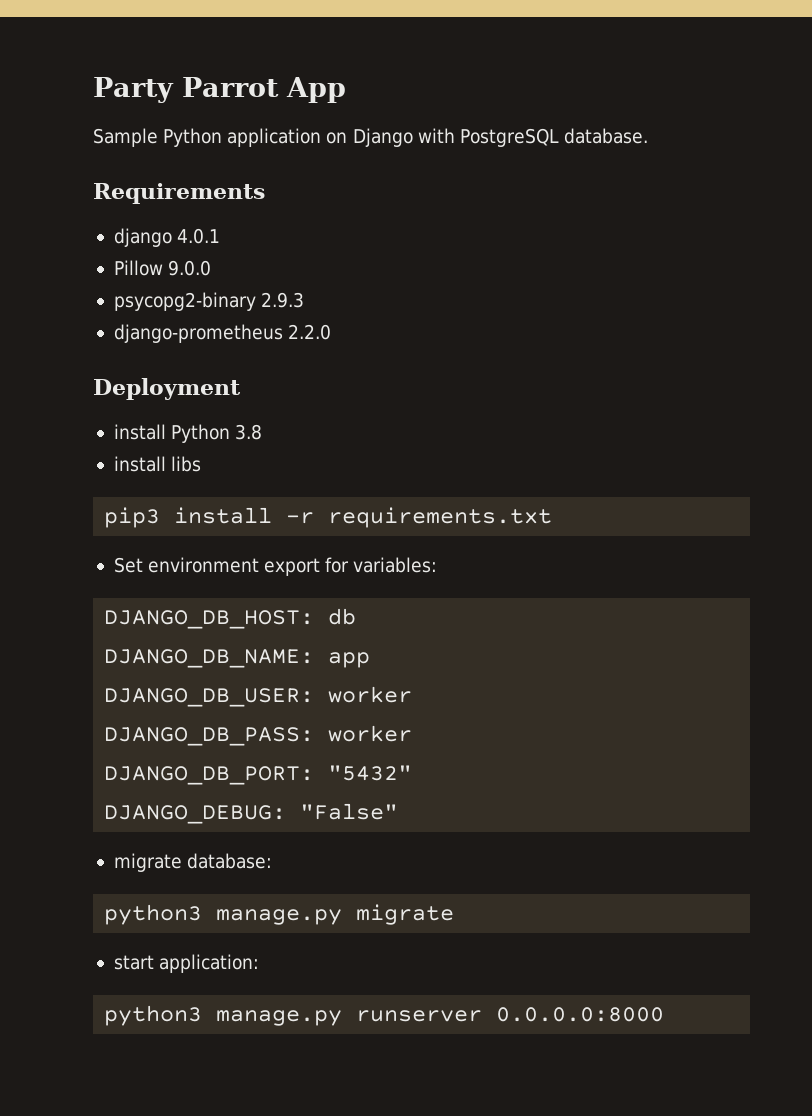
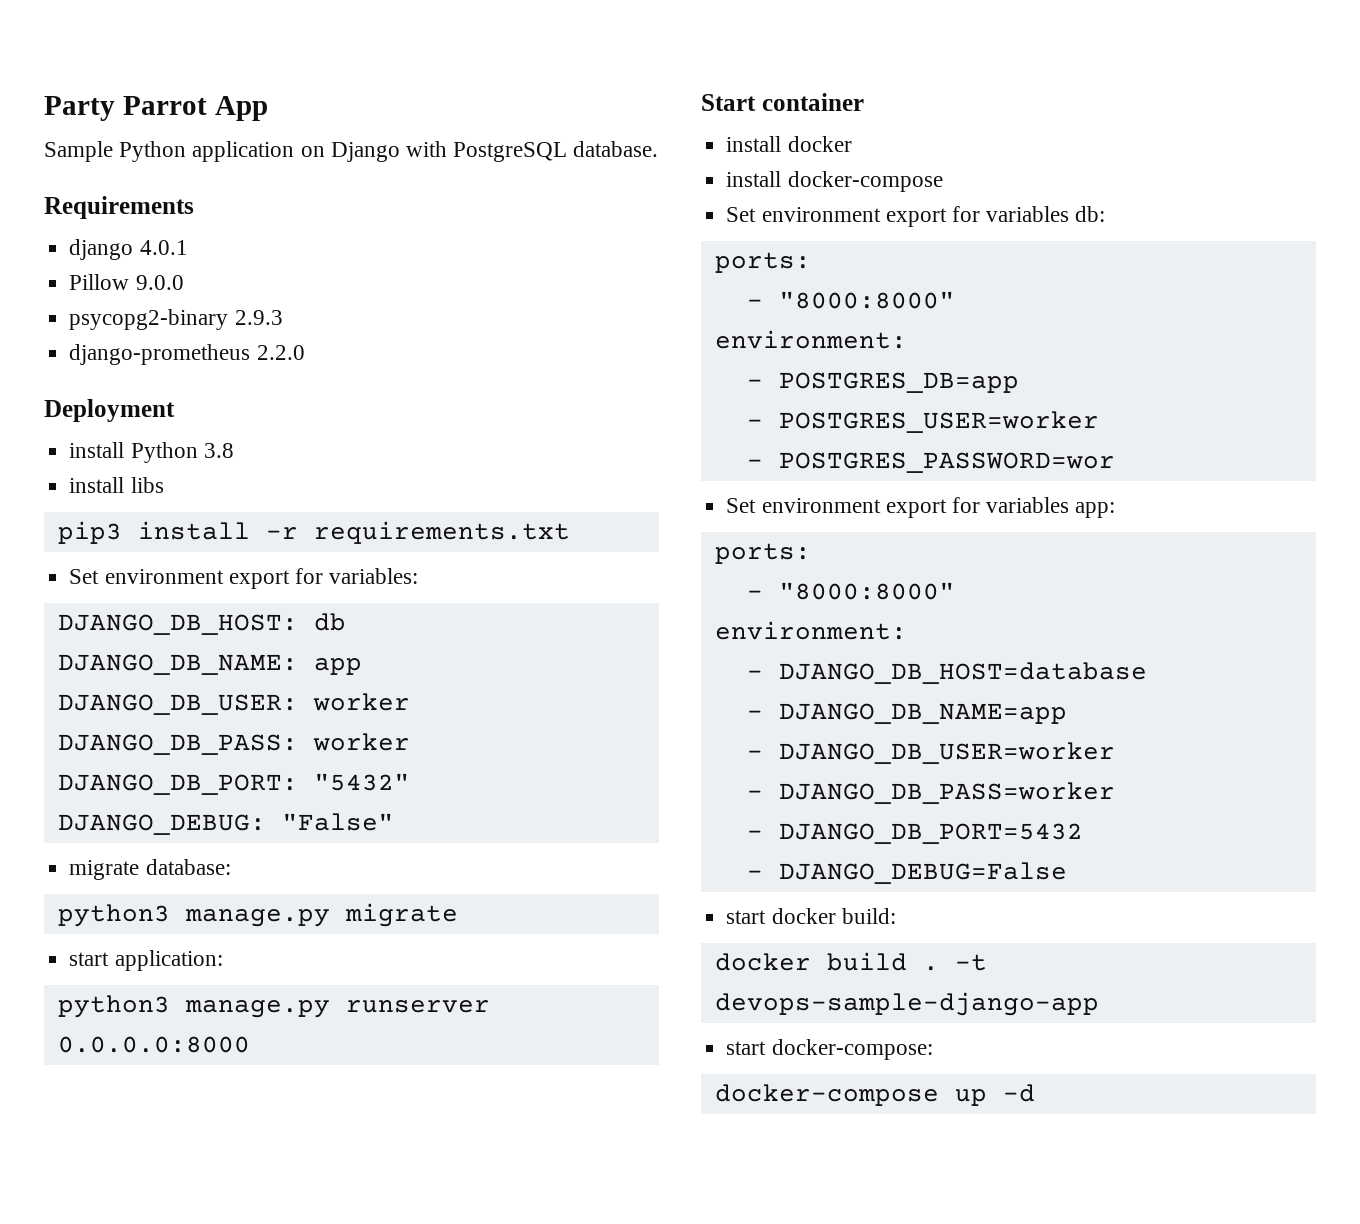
+ Start container
+ install docker
+ install docker-compose
+ Set environment export for variables db:
+ ports:
+ - "8000:8000"
+ environment:
+ - POSTGRES_DB=app
+ - POSTGRES_USER=worker
+ - POSTGRES_PASSWORD=wor
+ Set environment export for variables app:
+ ports:
+ - "8000:8000"
+ environment:
+ - DJANGO_DB_HOST=database
+ - DJANGO_DB_NAME=app
+ - DJANGO_DB_USER=worker
+ - DJANGO_DB_PASS=worker
+ - DJANGO_DB_PORT=5432
+ - DJANGO_DEBUG=False
+ start docker build:
+ docker build . -t devops-sample-django-app
+ start docker-compose:
+ docker-compose up -d

